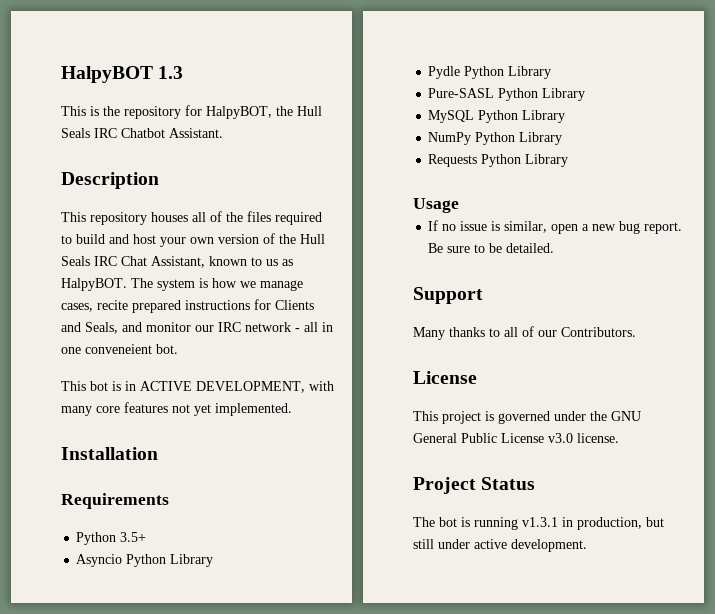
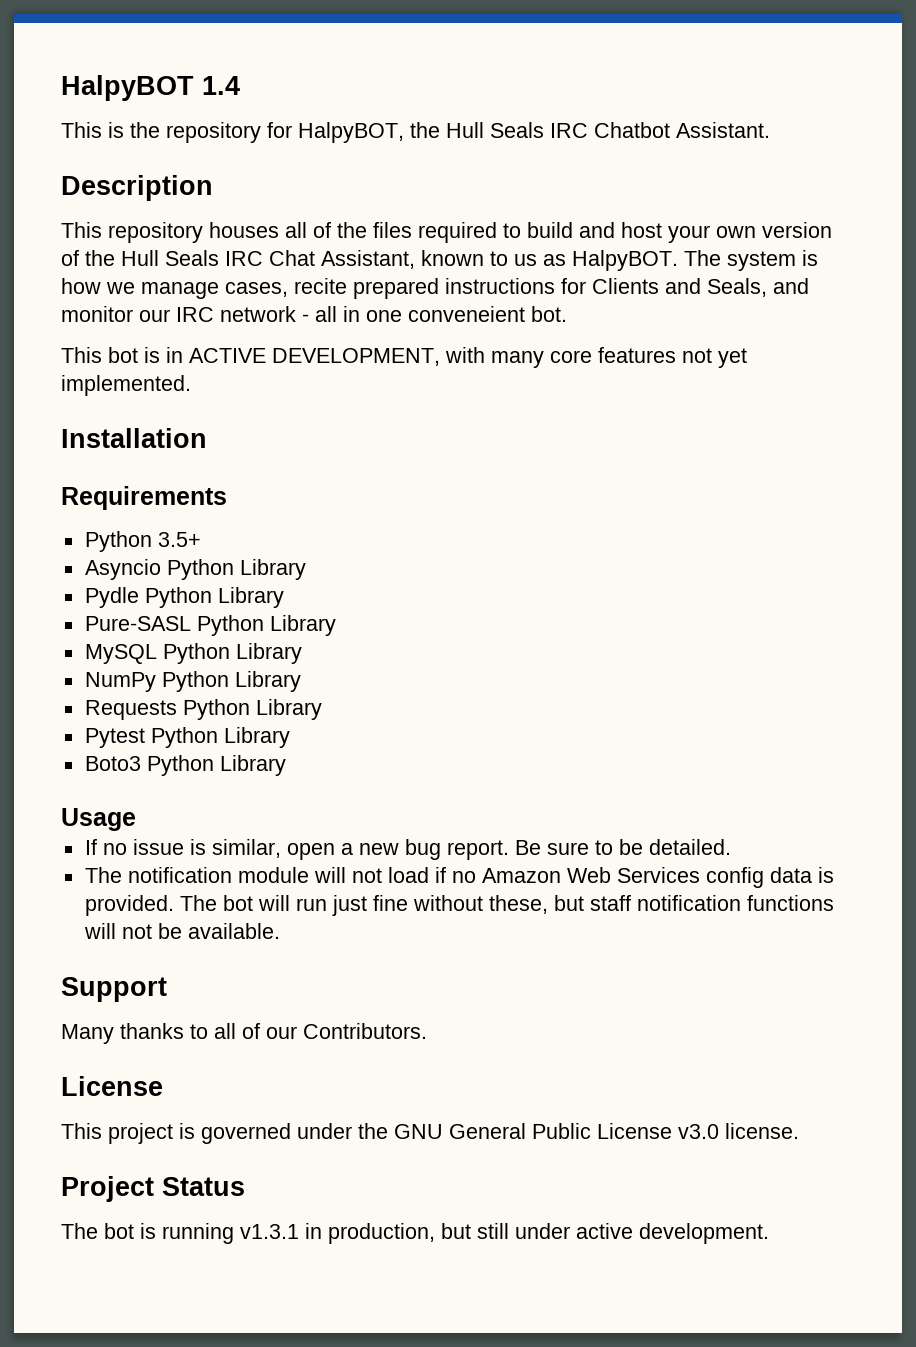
- HalpyBOT 1.3
+ HalpyBOT 1.4
+ Pytest Python Library
+ Boto3 Python Library
+ The notification module will not load if no Amazon Web Services config data is provided. The bot will run just fine without these, but staff notification functions will not be available.

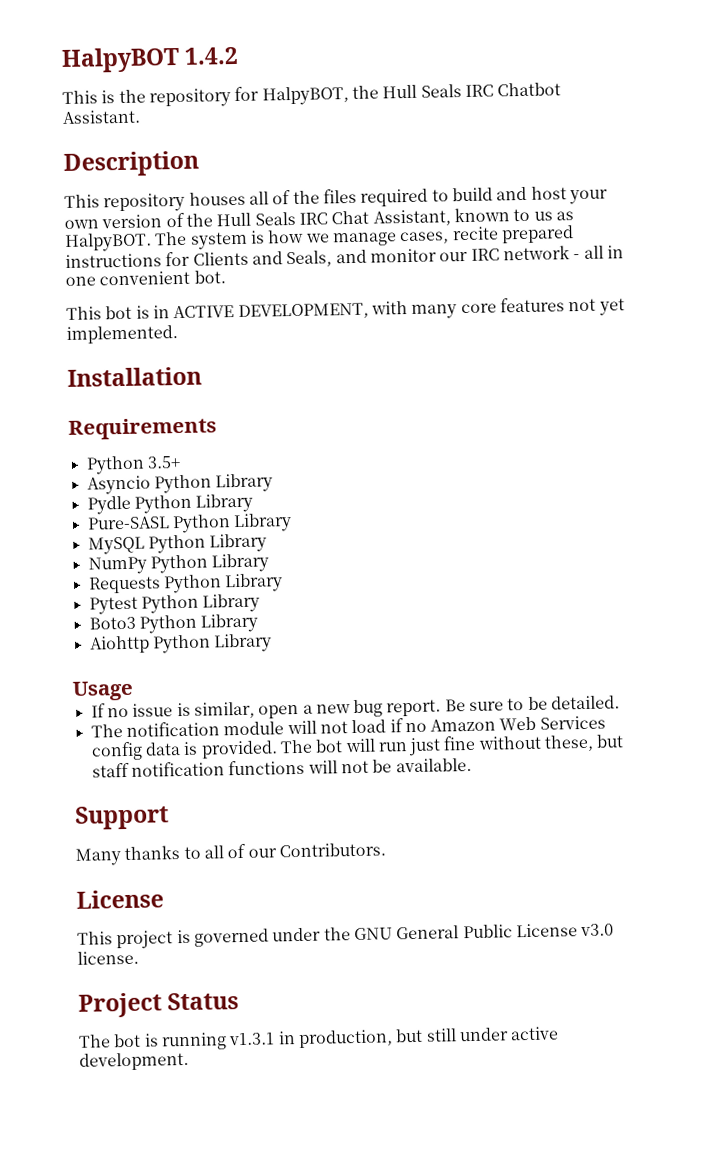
- HalpyBOT 1.4
+ HalpyBOT 1.4.2
- The system is how we manage cases, recite prepared instructions for Clients and Seals, and monitor our IRC network - all in one conveneient bot.
+ The system is how we manage cases, recite prepared instructions for Clients and Seals, and monitor our IRC network - all in one convenient bot.
+ Aiohttp Python Library

